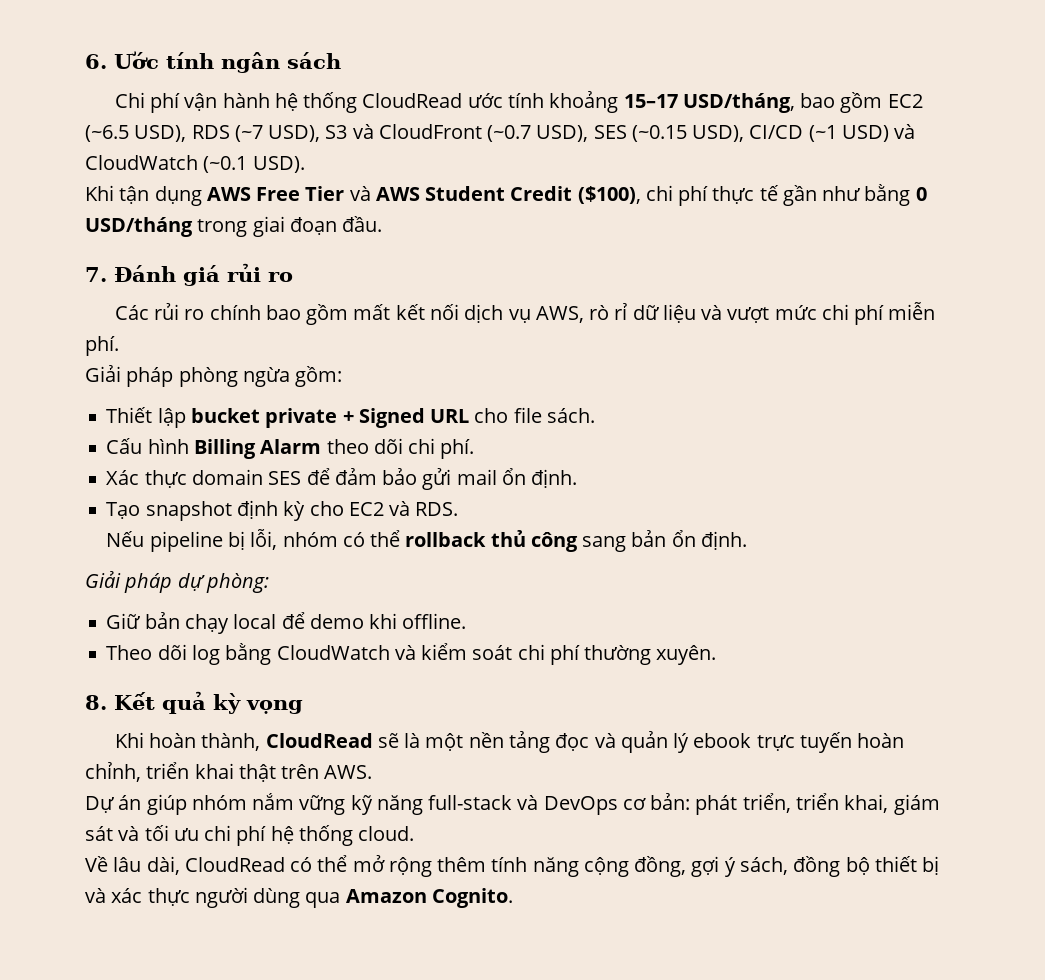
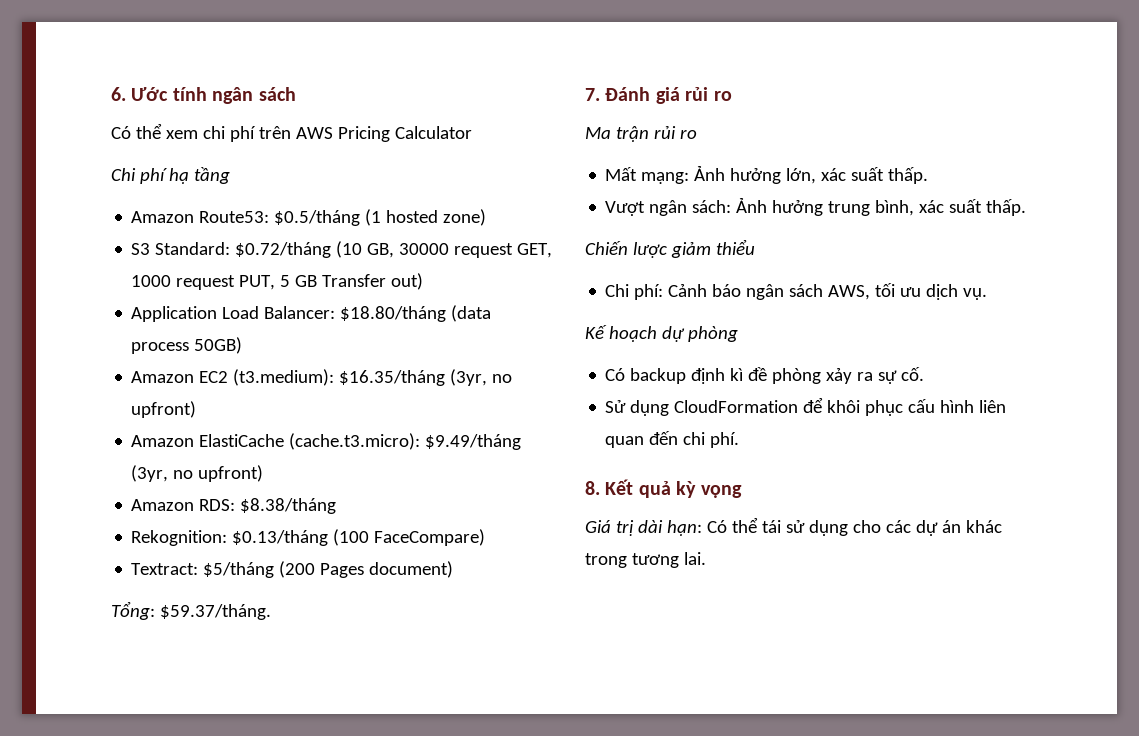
- Chi phí vận hành hệ thống CloudRead ước tính khoảng 15–17 USD/tháng, bao gồm EC2 (~6.5 USD), RDS (~7 USD), S3 và CloudFront (~0.7 USD), SES (~0.15 USD), CI/CD (~1 USD) và CloudWatch (~0.1 USD).
- Khi tận dụng AWS Free Tier và AWS Student Credit ($100), chi phí thực tế gần như bằng 0 USD/tháng trong giai đoạn đầu.
+ Có thể xem chi phí trên AWS Pricing Calculator
+ Chi phí hạ tầng
+ Amazon Route53: $0.5/tháng (1 hosted zone)
+ S3 Standard: $0.72/tháng (10 GB, 30000 request GET, 1000 request PUT, 5 GB Transfer out)
+ Application Load Balancer: $18.80/tháng (data process 50GB)
+ Amazon EC2 (t3.medium): $16.35/tháng (3yr, no upfront)
+ Amazon ElastiCache (cache.t3.micro): $9.49/tháng (3yr, no upfront)
+ Amazon RDS: $8.38/tháng
+ Rekognition: $0.13/tháng (100 FaceCompare)
+ Textract: $5/tháng (200 Pages document)
+ Tổng: $59.37/tháng.
- Các rủi ro chính bao gồm mất kết nối dịch vụ AWS, rò rỉ dữ liệu và vượt mức chi phí miễn phí.
- Giải pháp phòng ngừa gồm:
- Thiết lập bucket private + Signed URL cho file sách.
- Cấu hình Billing Alarm theo dõi chi phí.
- Xác thực domain SES để đảm bảo gửi mail ổn định.
- Tạo snapshot định kỳ cho EC2 và RDS.
- Nếu pipeline bị lỗi, nhóm có thể rollback thủ công sang bản ổn định.
- Giải pháp dự phòng:
- Giữ bản chạy local để demo khi offline.
- Theo dõi log bằng CloudWatch và kiểm soát chi phí thường xuyên.
+ Ma trận rủi ro
+ Mất mạng: Ảnh hưởng lớn, xác suất thấp.
+ Vượt ngân sách: Ảnh hưởng trung bình, xác suất thấp.
+ Chiến lược giảm thiểu
+ Chi phí: Cảnh báo ngân sách AWS, tối ưu dịch vụ.
+ Kế hoạch dự phòng
+ Có backup định kì đề phòng xảy ra sự cố.
+ Sử dụng CloudFormation để khôi phục cấu hình liên quan đến chi phí.
- Khi hoàn thành, CloudRead sẽ là một nền tảng đọc và quản lý ebook trực tuyến hoàn chỉnh, triển khai thật trên AWS.
- Dự án giúp nhóm nắm vững kỹ năng full-stack và DevOps cơ bản: phát triển, triển khai, giám sát và tối ưu chi phí hệ thống cloud.
- Về lâu dài, CloudRead có thể mở rộng thêm tính năng cộng đồng, gợi ý sách, đồng bộ thiết bị và xác thực người dùng qua Amazon Cognito.
+ Giá trị dài hạn: Có thể tái sử dụng cho các dự án khác trong tương lai.

